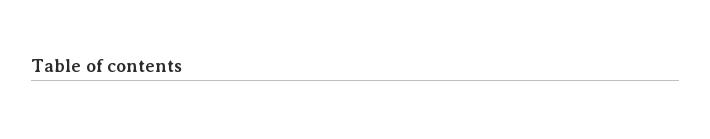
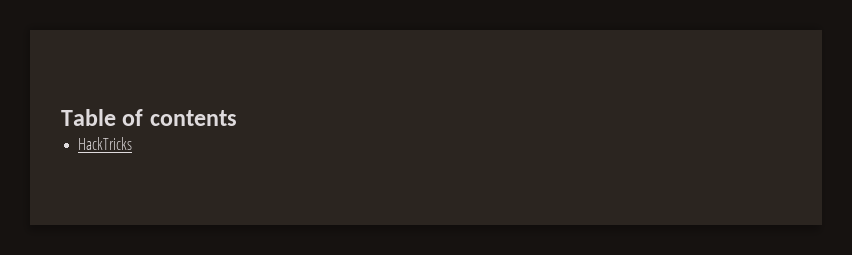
+ HackTricks

